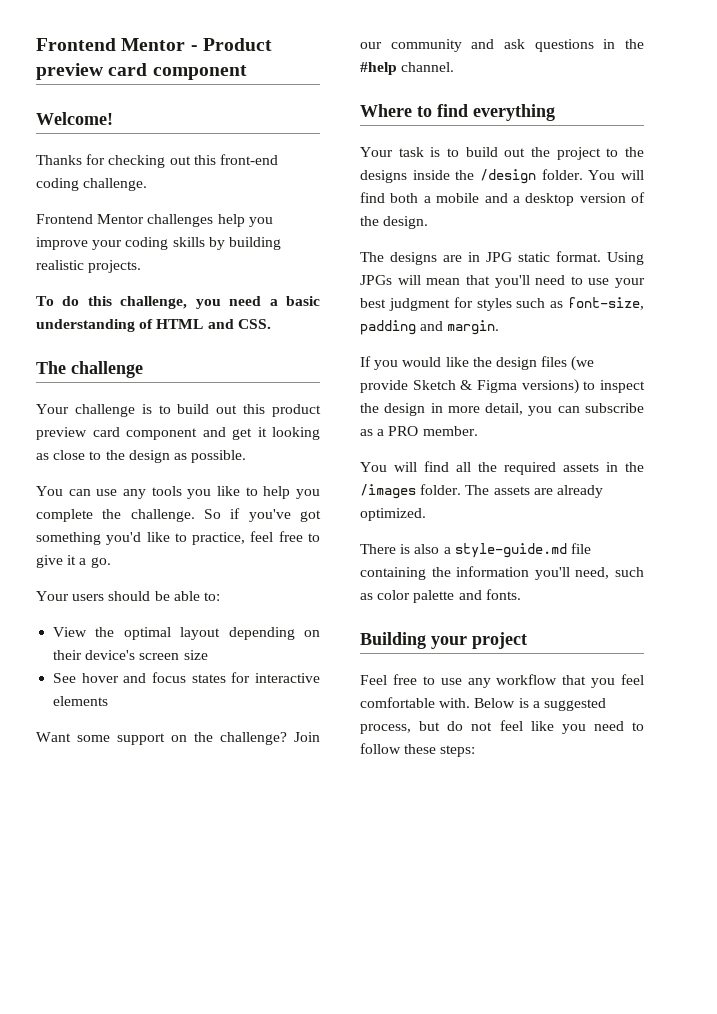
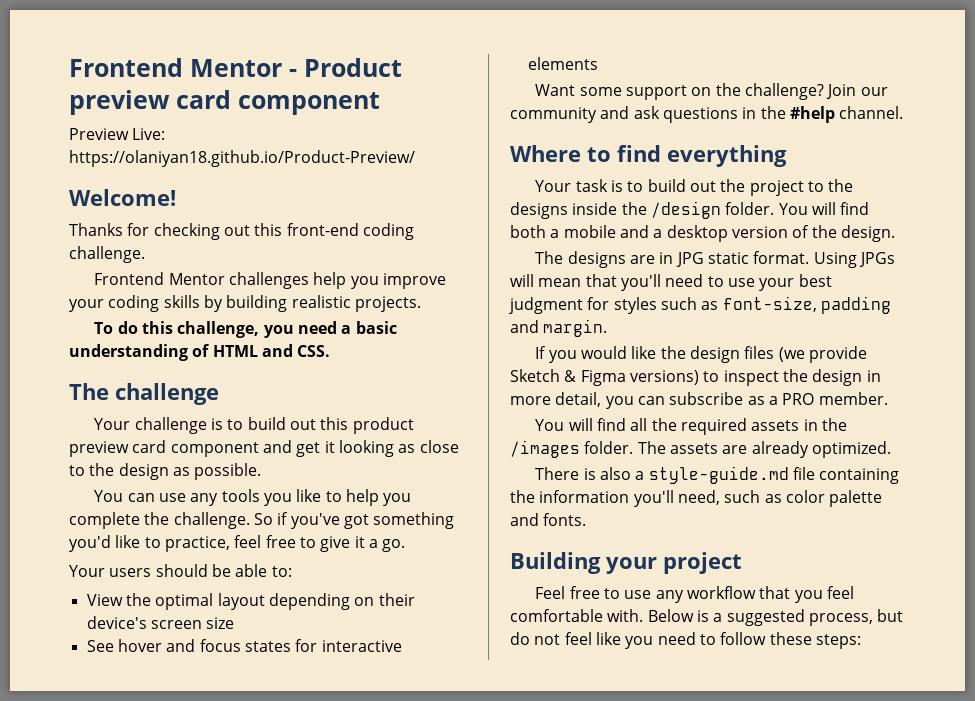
+ Preview Live: https://olaniyan18.github.io/Product-Preview/

